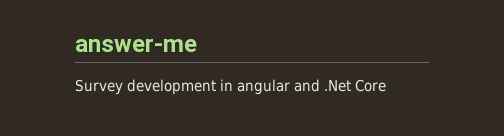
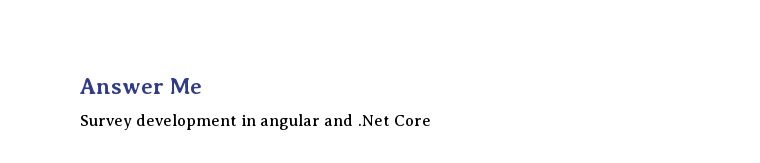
- answer-me
+ Answer Me

